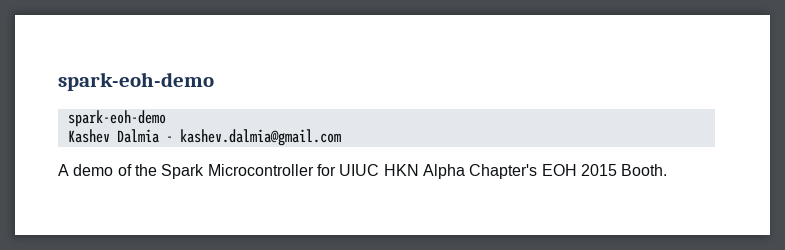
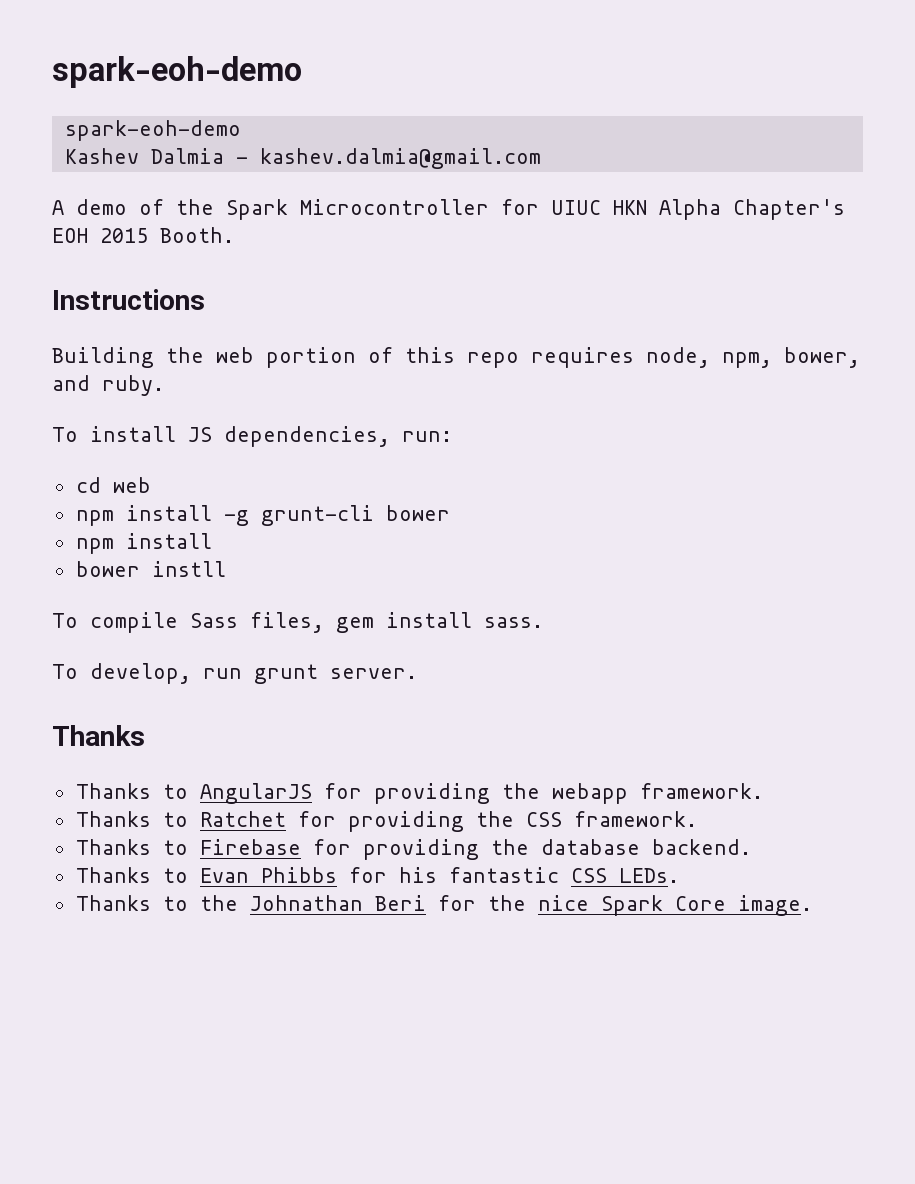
+ Instructions
+ Building the web portion of this repo requires node, npm, bower, and ruby.
+ To install JS dependencies, run:
+ cd web
+ npm install -g grunt-cli bower
+ npm install
+ bower instll
+ To compile Sass files, gem install sass.
+ To develop, run grunt server.
+ Thanks
+ Thanks to AngularJS for providing the webapp framework.
+ Thanks to Ratchet for providing the CSS framework.
+ Thanks to Firebase for providing the database backend.
+ Thanks to Evan Phibbs for his fantastic CSS LEDs.
+ Thanks to the Johnathan Beri for the nice Spark Core image.

